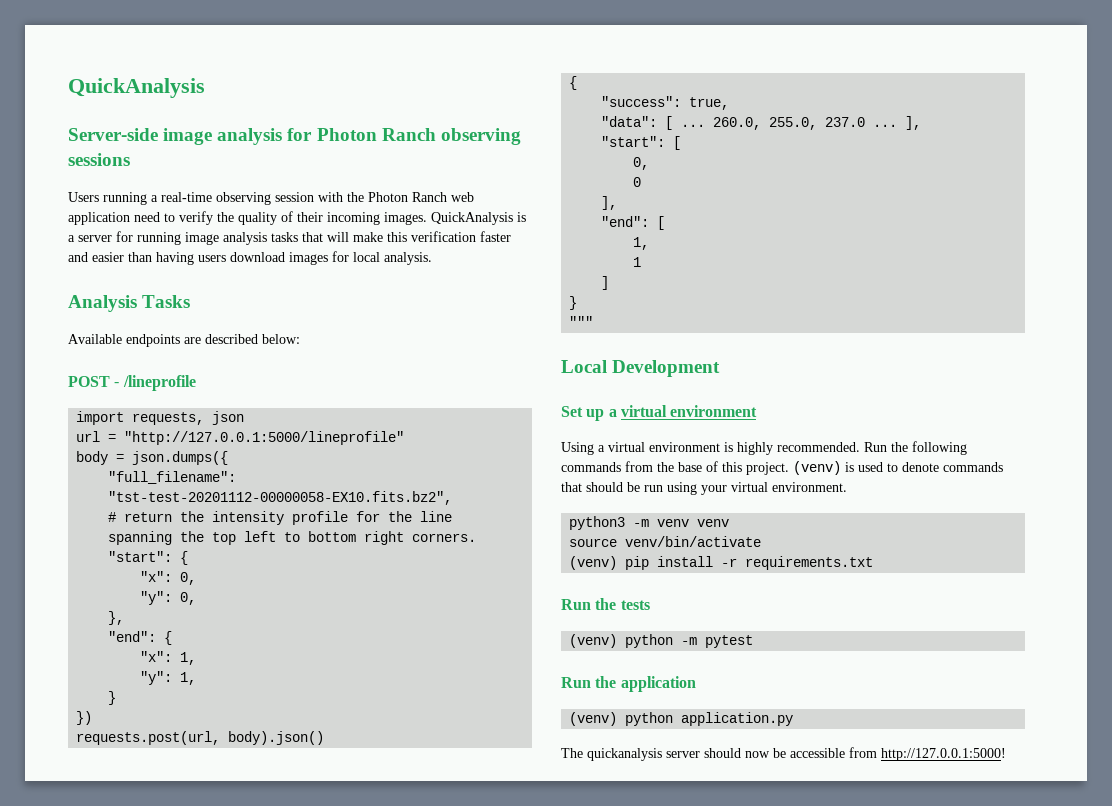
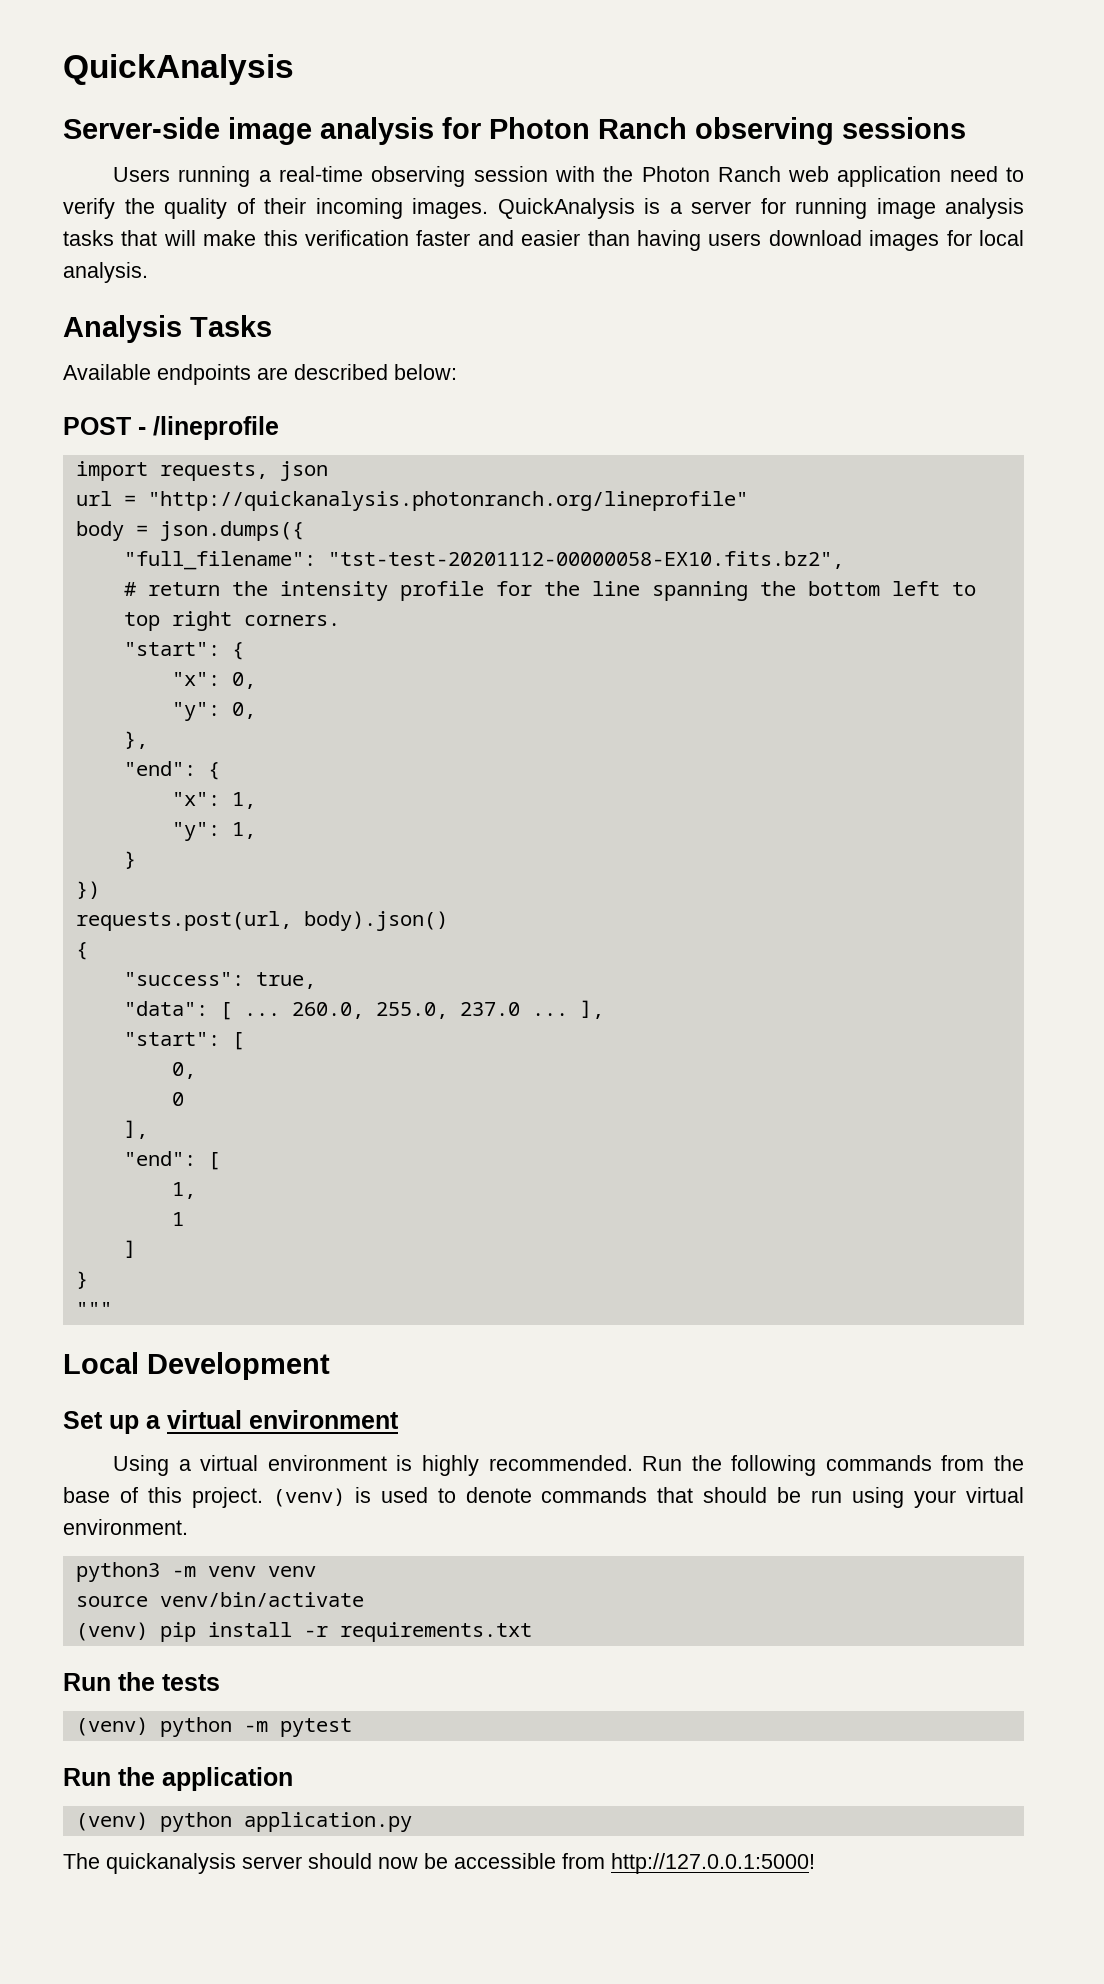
- url = "http://127.0.0.1:5000/lineprofile"
+ url = "http://quickanalysis.photonranch.org/lineprofile"
- # return the intensity profile for the line spanning the top left to bottom right corners.
+ # return the intensity profile for the line spanning the bottom left to top right corners.

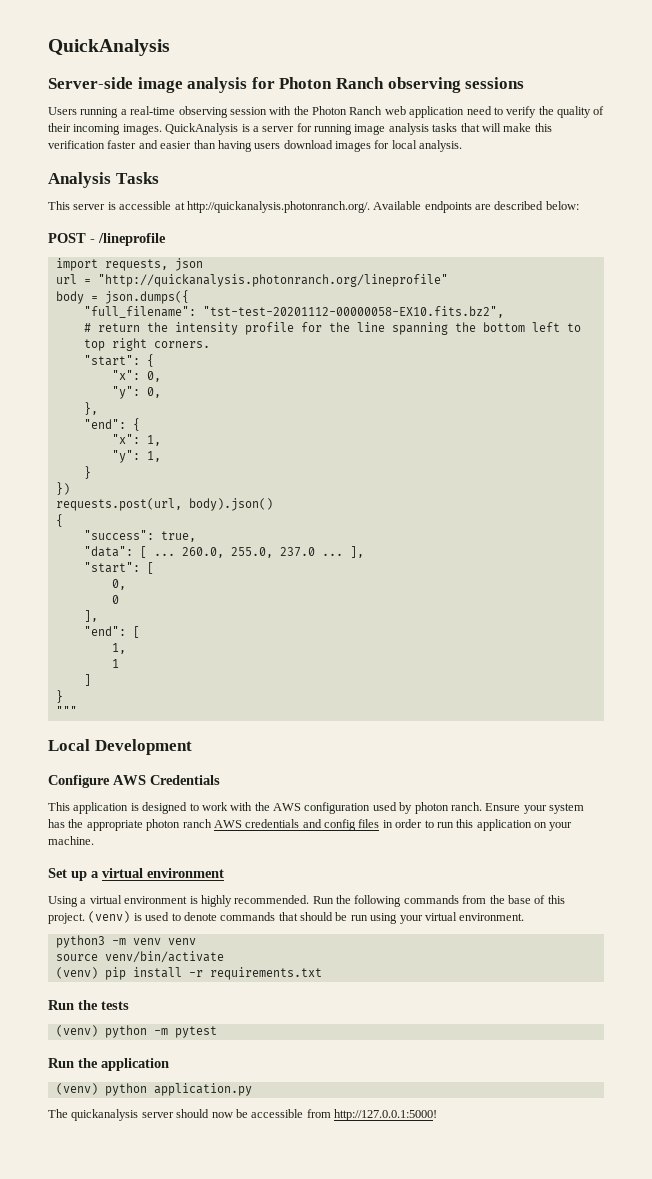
- Available endpoints are described below:
+ This server is accessible at http://quickanalysis.photonranch.org/. Available endpoints are described below:
+ Configure AWS Credentials
+ This application is designed to work with the AWS configuration used by photon ranch. Ensure your system has the appropriate photon ranch AWS credentials and config files in order to run this application on your machine.

